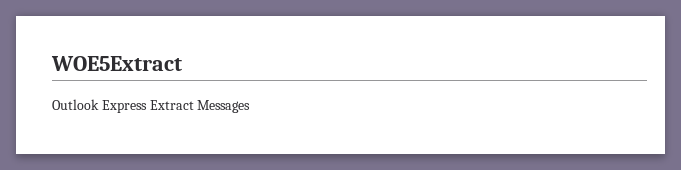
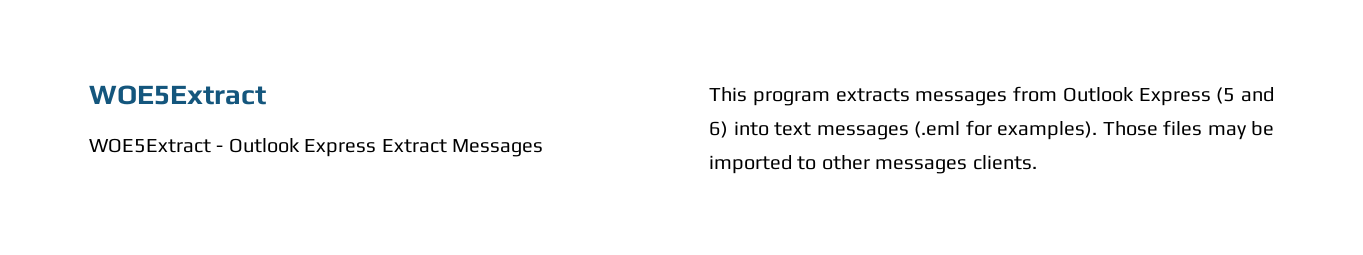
- Outlook Express Extract Messages
+ WOE5Extract - Outlook Express Extract Messages
+ This program extracts messages from Outlook Express (5 and 6) into text messages (.eml for examples). Those files may be imported to other messages clients.

